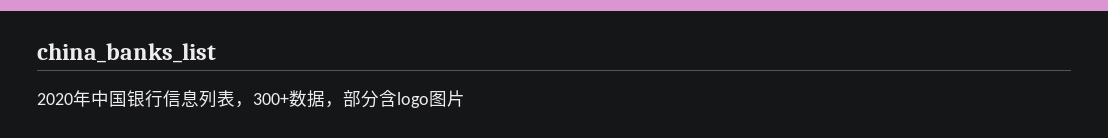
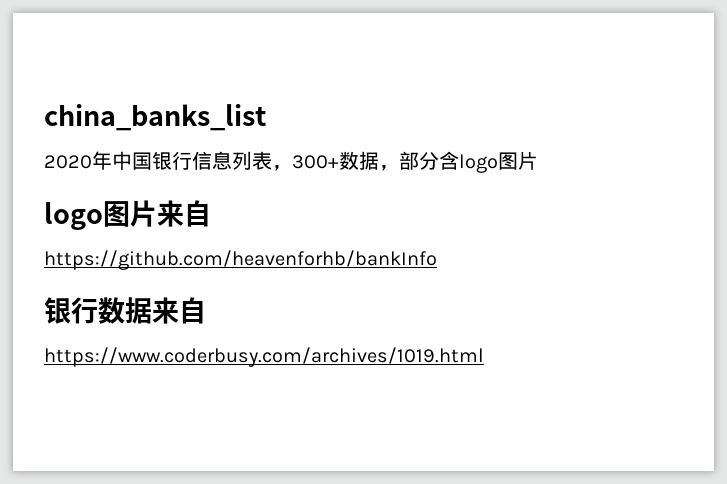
+ logo图片来自
+ https://github.com/heavenforhb/bankInfo
+ 银行数据来自
+ https://www.coderbusy.com/archives/1019.html

